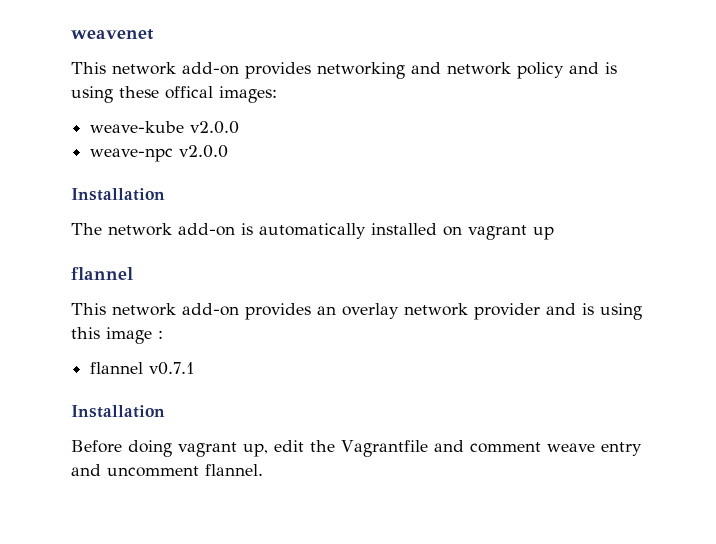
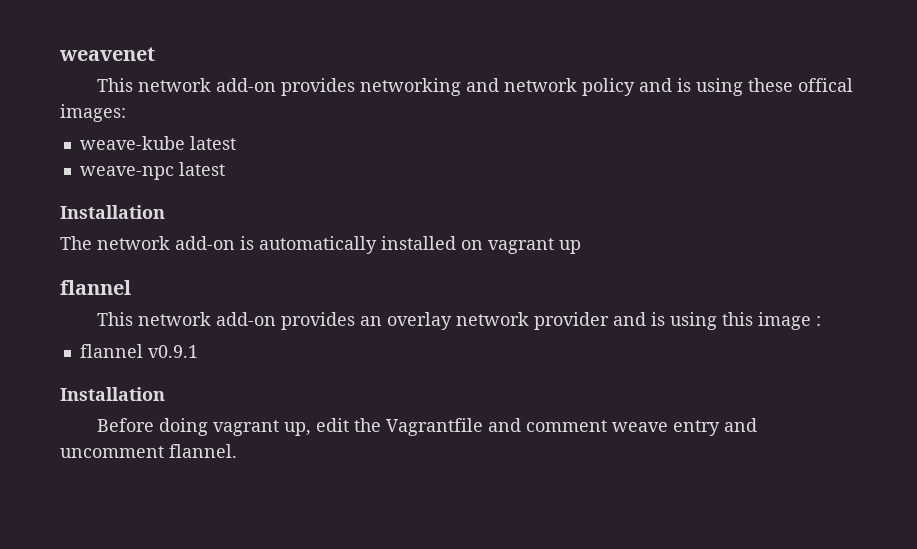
- weave-kube v2.0.0
+ weave-kube latest
- weave-npc v2.0.0
+ weave-npc latest
- flannel v0.7.1
+ flannel v0.9.1

